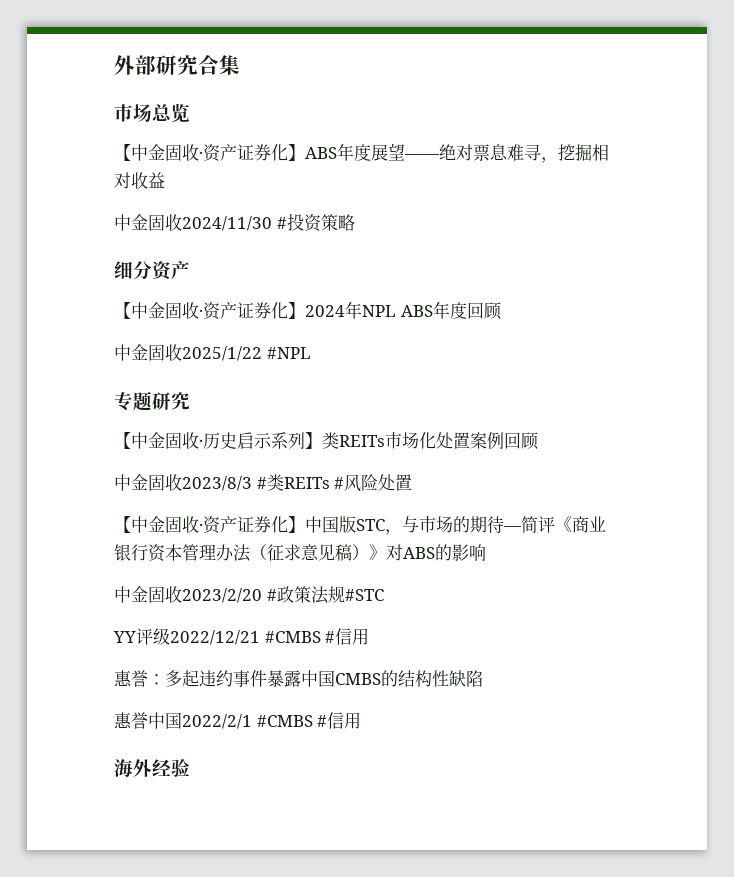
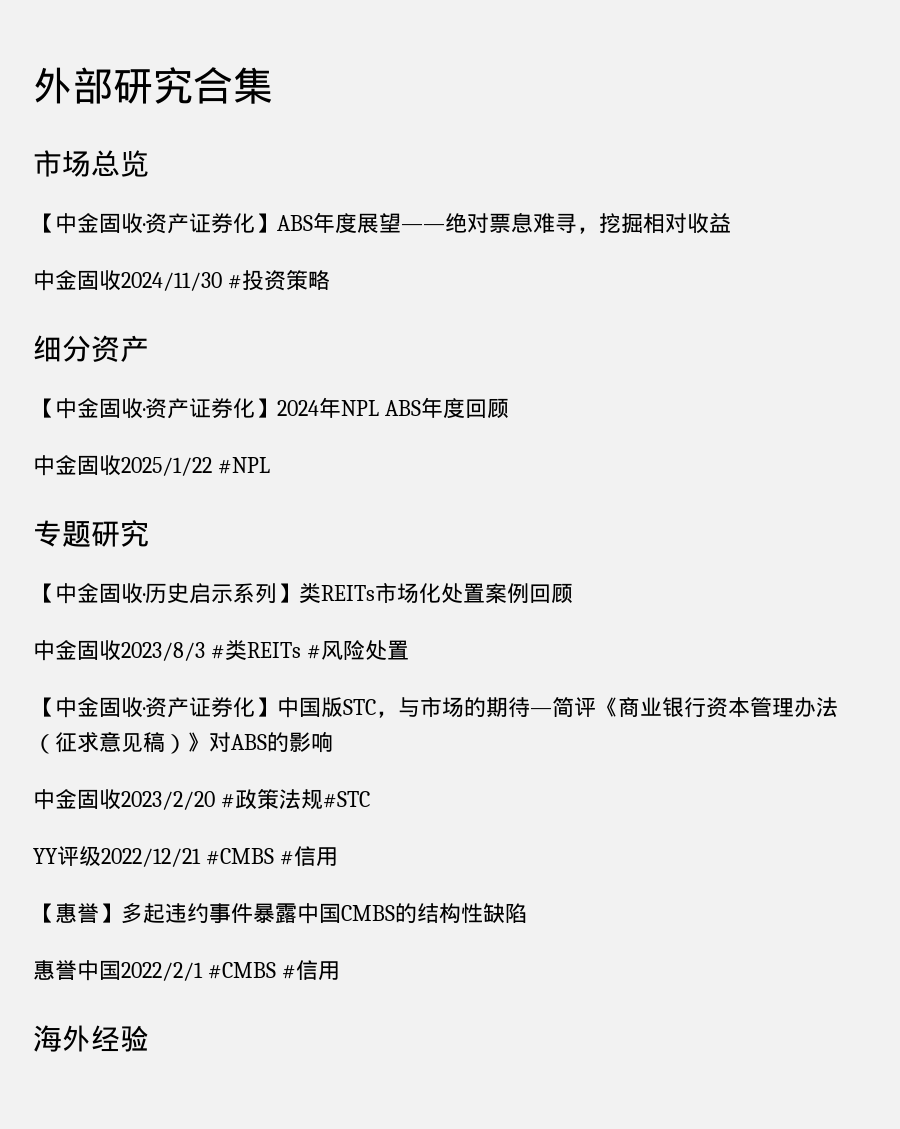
- 惠誉：多起违约事件暴露中国CMBS的结构性缺陷
+ 【惠誉】多起违约事件暴露中国CMBS的结构性缺陷

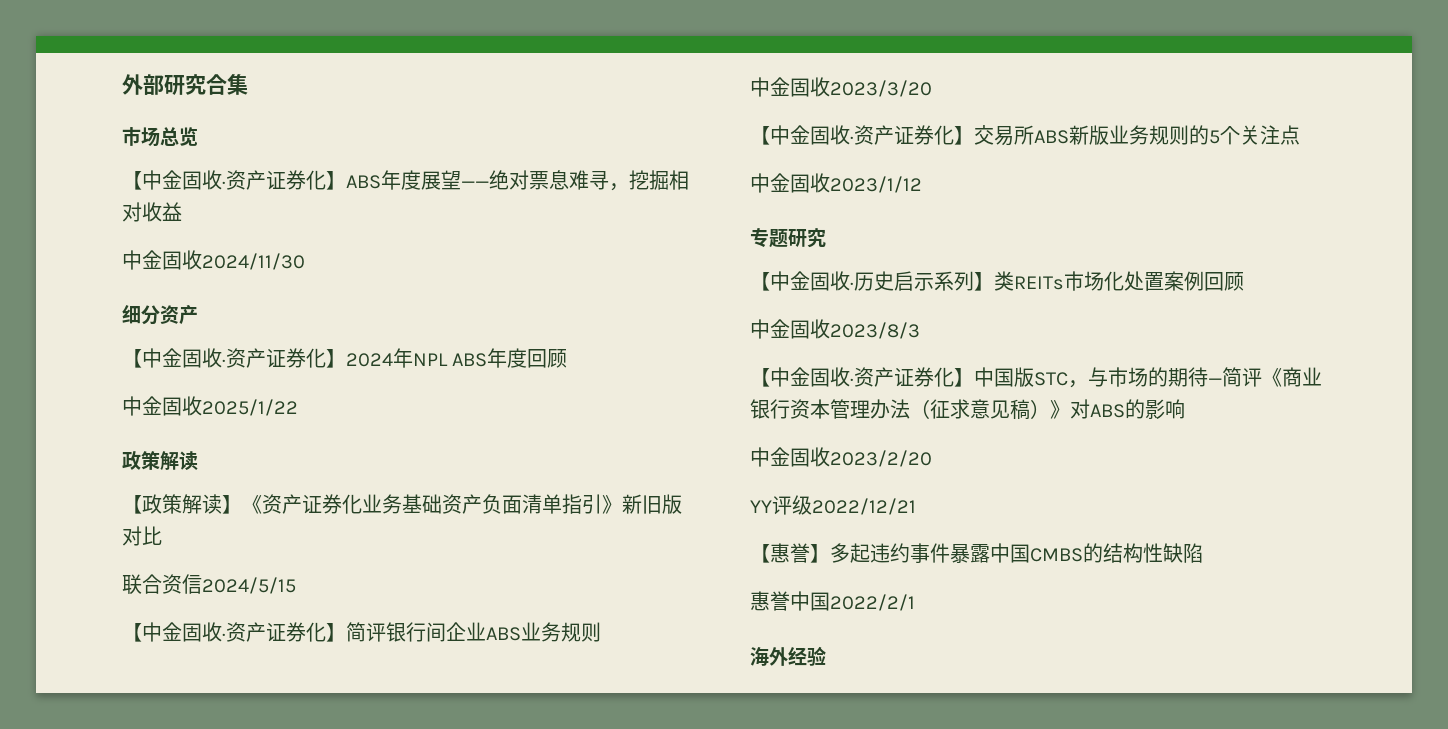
- 中金固收2024/11/30 #投资策略
+ 中金固收2024/11/30
- 中金固收2025/1/22 #NPL
+ 中金固收2025/1/22
+ 政策解读
+ 【政策解读】《资产证券化业务基础资产负面清单指引》新旧版对比
+ 联合资信2024/5/15
+ 【中金固收·资产证券化】简评银行间企业ABS业务规则
+ 中金固收2023/3/20
+ 【中金固收·资产证券化】交易所ABS新版业务规则的5个关注点
+ 中金固收2023/1/12
- 中金固收2023/8/3 #类REITs #风险处置
+ 中金固收2023/8/3
- 中金固收2023/2/20 #政策法规#STC
+ 中金固收2023/2/20
- YY评级2022/12/21 #CMBS #信用
+ YY评级2022/12/21
- 惠誉中国2022/2/1 #CMBS #信用
+ 惠誉中国2022/2/1

